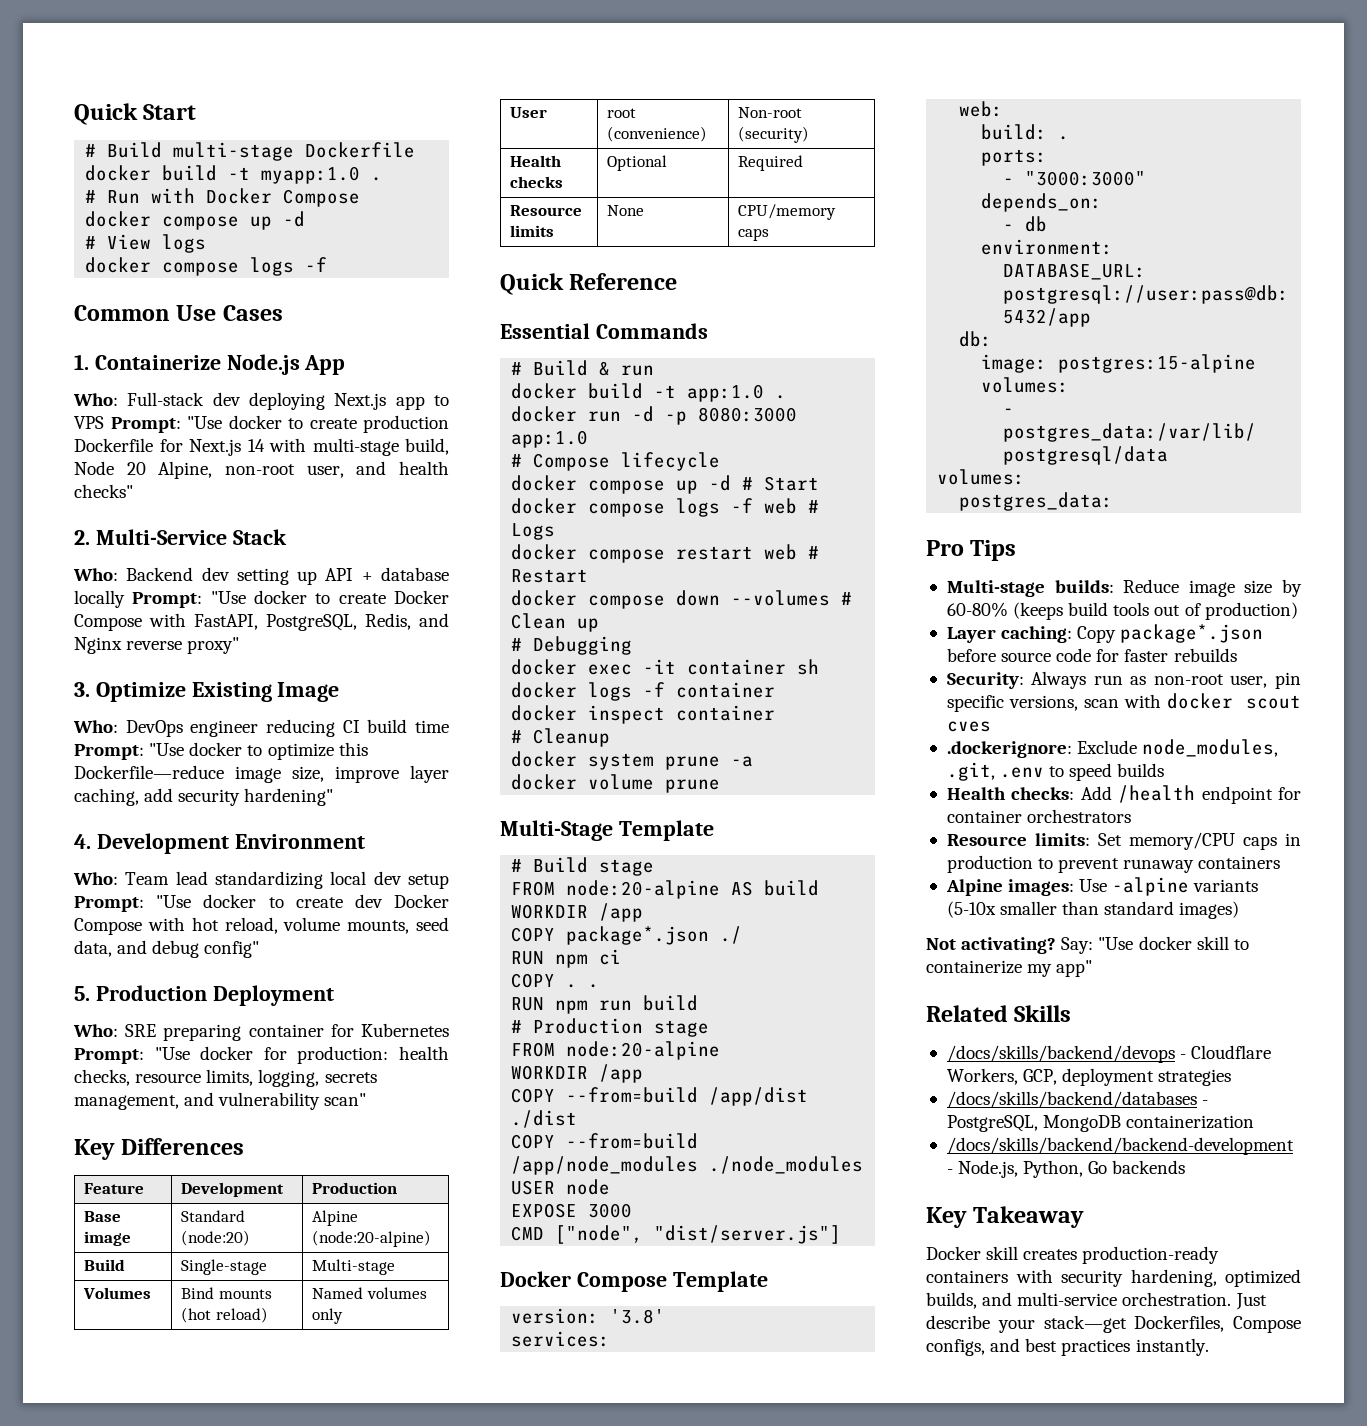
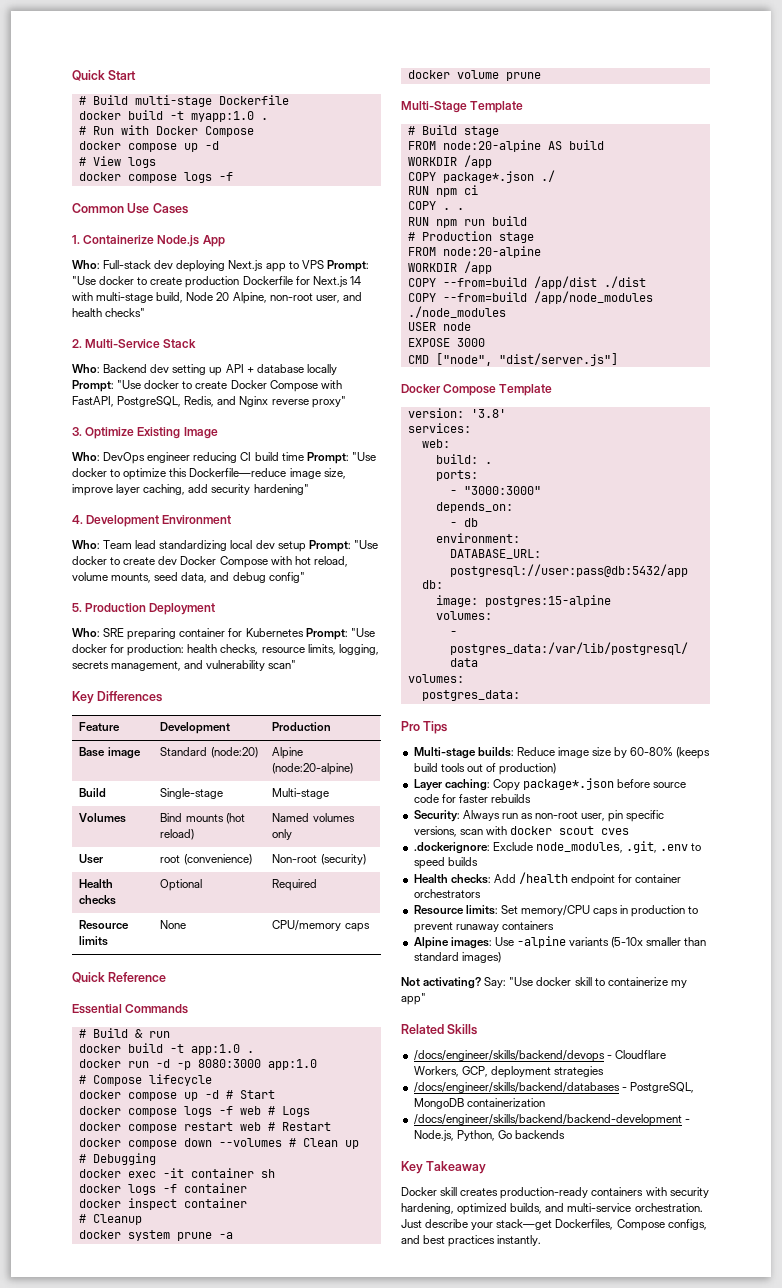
- /docs/skills/backend/devops - Cloudflare Workers, GCP, deployment strategies
+ /docs/engineer/skills/backend/devops - Cloudflare Workers, GCP, deployment strategies
- /docs/skills/backend/databases - PostgreSQL, MongoDB containerization
+ /docs/engineer/skills/backend/databases - PostgreSQL, MongoDB containerization
- /docs/skills/backend/backend-development - Node.js, Python, Go backends
+ /docs/engineer/skills/backend/backend-development - Node.js, Python, Go backends

